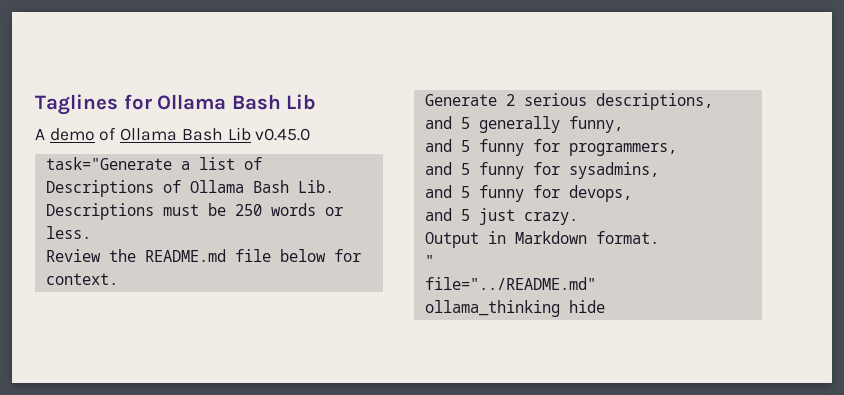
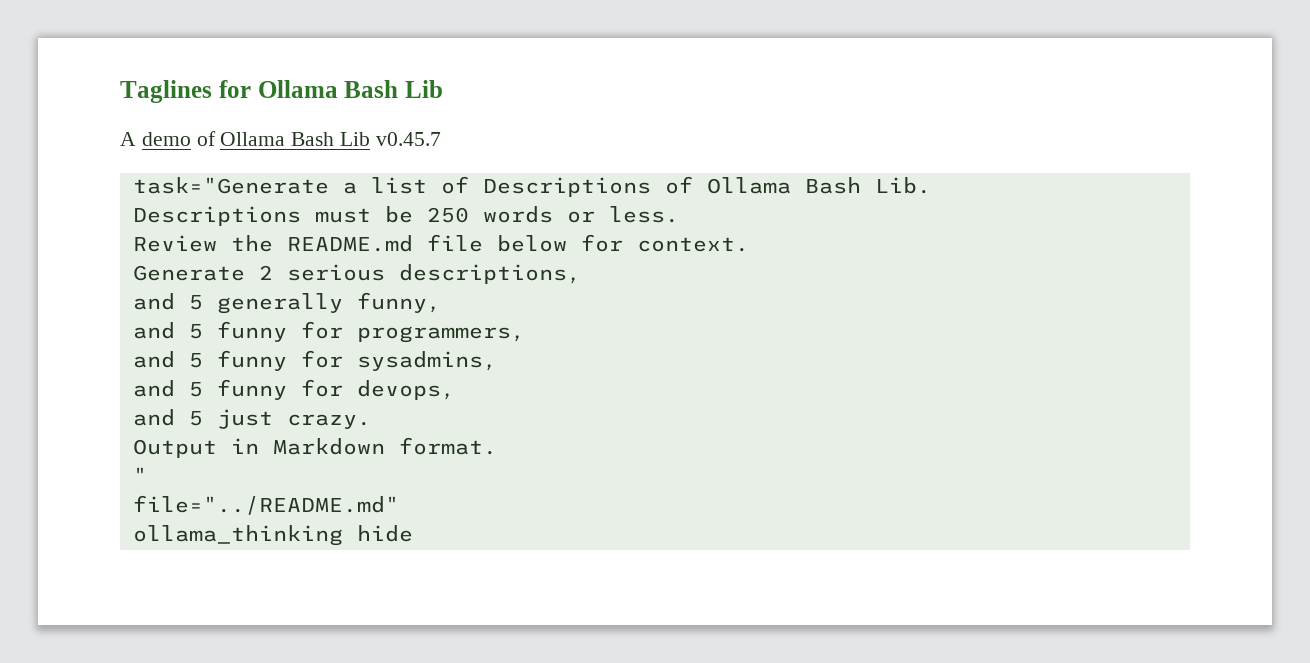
- A demo of Ollama Bash Lib v0.45.0
+ A demo of Ollama Bash Lib v0.45.7

